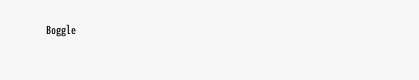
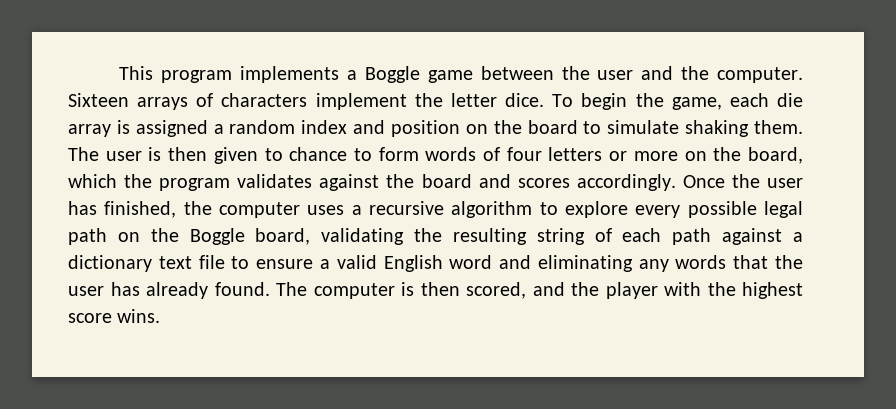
- Boggle
+ This program implements a Boggle game between the user and the computer. Sixteen arrays of characters implement the letter dice. To begin the game, each die array is assigned a random index and position on the board to simulate shaking them. The user is then given to chance to form words of four letters or more on the board, which the program validates against the board and scores accordingly. Once the user has finished, the computer uses a recursive algorithm to explore every possible legal path on the Boggle board, validating the resulting string of each path against a dictionary text file to ensure a valid English word and eliminating any words that the user has already found. The computer is then scored, and the player with the highest score wins.

